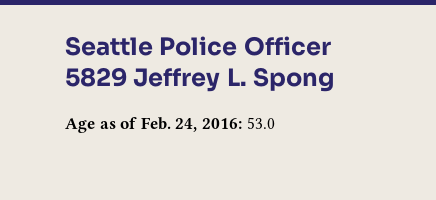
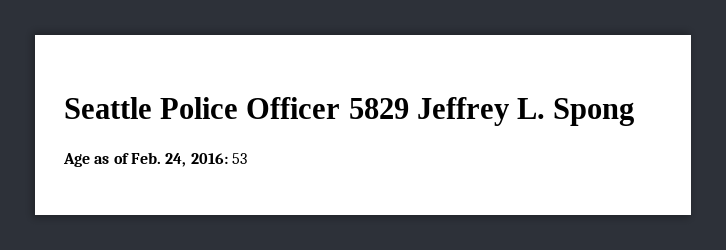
- Age as of Feb. 24, 2016: 53.0
+ Age as of Feb. 24, 2016: 53

